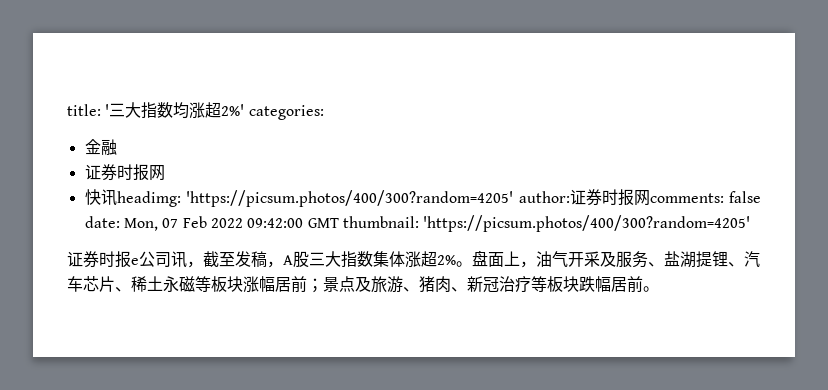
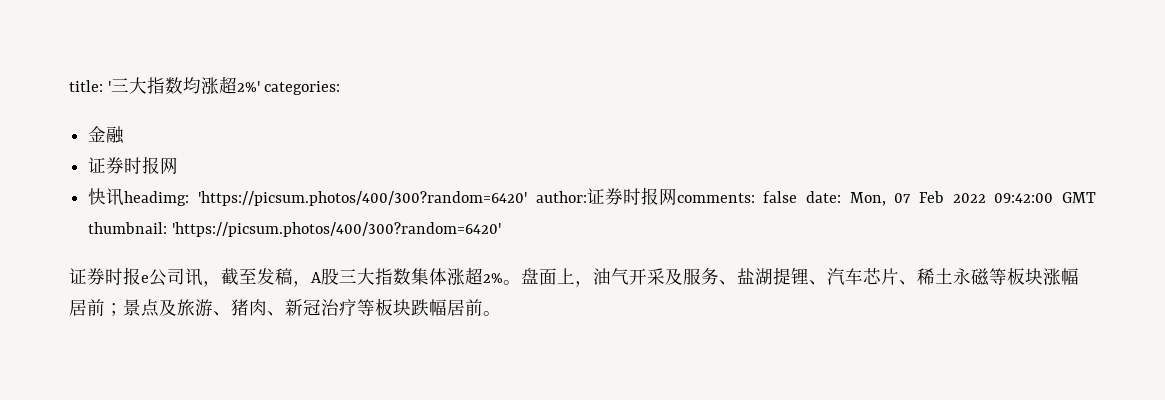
- 快讯headimg: 'https://picsum.photos/400/300?random=4205' author:证券时报网comments: false date: Mon, 07 Feb 2022 09:42:00 GMT thumbnail: 'https://picsum.photos/400/300?random=4205'
+ 快讯headimg: 'https://picsum.photos/400/300?random=6420' author:证券时报网comments: false date: Mon, 07 Feb 2022 09:42:00 GMT thumbnail: 'https://picsum.photos/400/300?random=6420'

